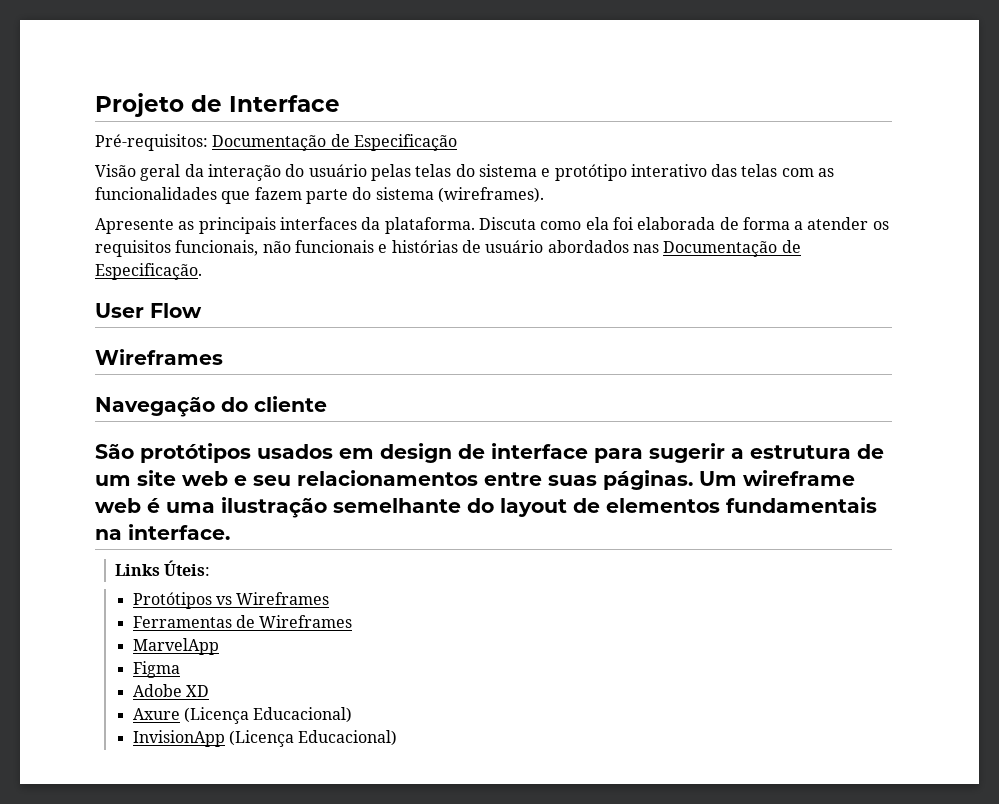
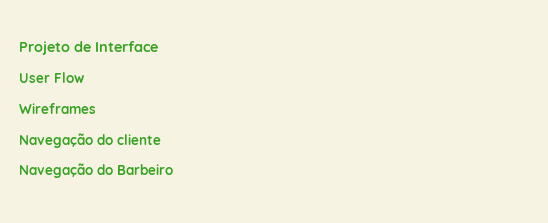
- Pré-requisitos: Documentação de Especificação
- Visão geral da interação do usuário pelas telas do sistema e protótipo interativo das telas com as funcionalidades que fazem parte do sistema (wireframes).
- Apresente as principais interfaces da plataforma. Discuta como ela foi elaborada de forma a atender os requisitos funcionais, não funcionais e histórias de usuário abordados nas Documentação de Especificação.
- São protótipos usados em design de interface para sugerir a estrutura de um site web e seu relacionamentos entre suas páginas. Um wireframe web é uma ilustração semelhante do layout de elementos fundamentais na interface.
- Links Úteis:
- Protótipos vs Wireframes
- Ferramentas de Wireframes
- MarvelApp
- Figma
- Adobe XD
- Axure (Licença Educacional)
- InvisionApp (Licença Educacional)
+ Navegação do Barbeiro

